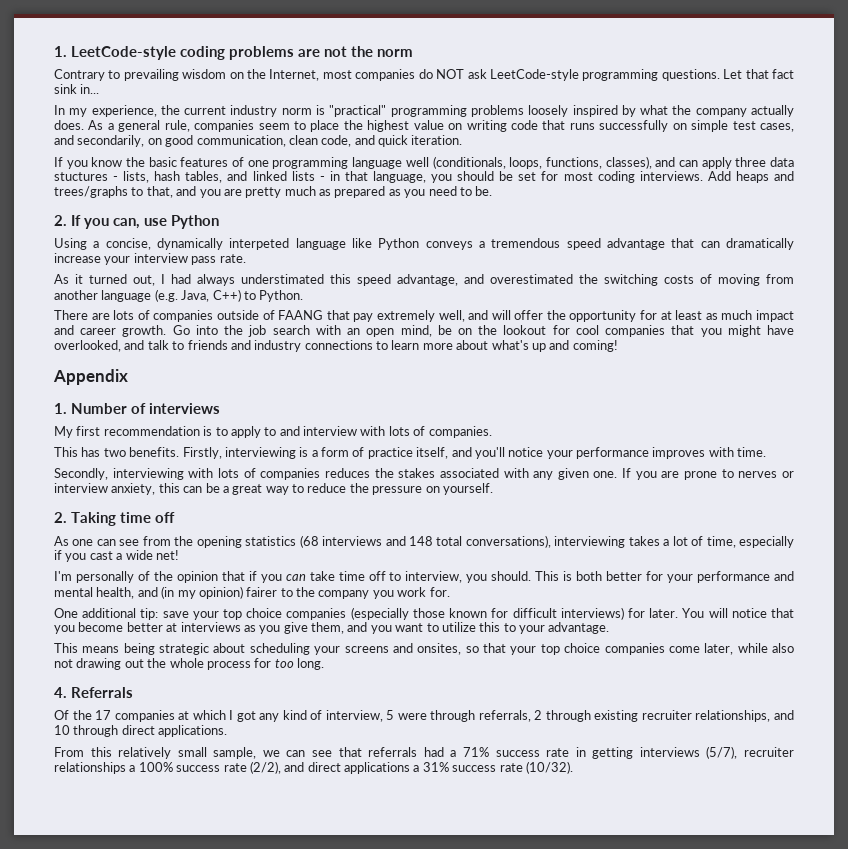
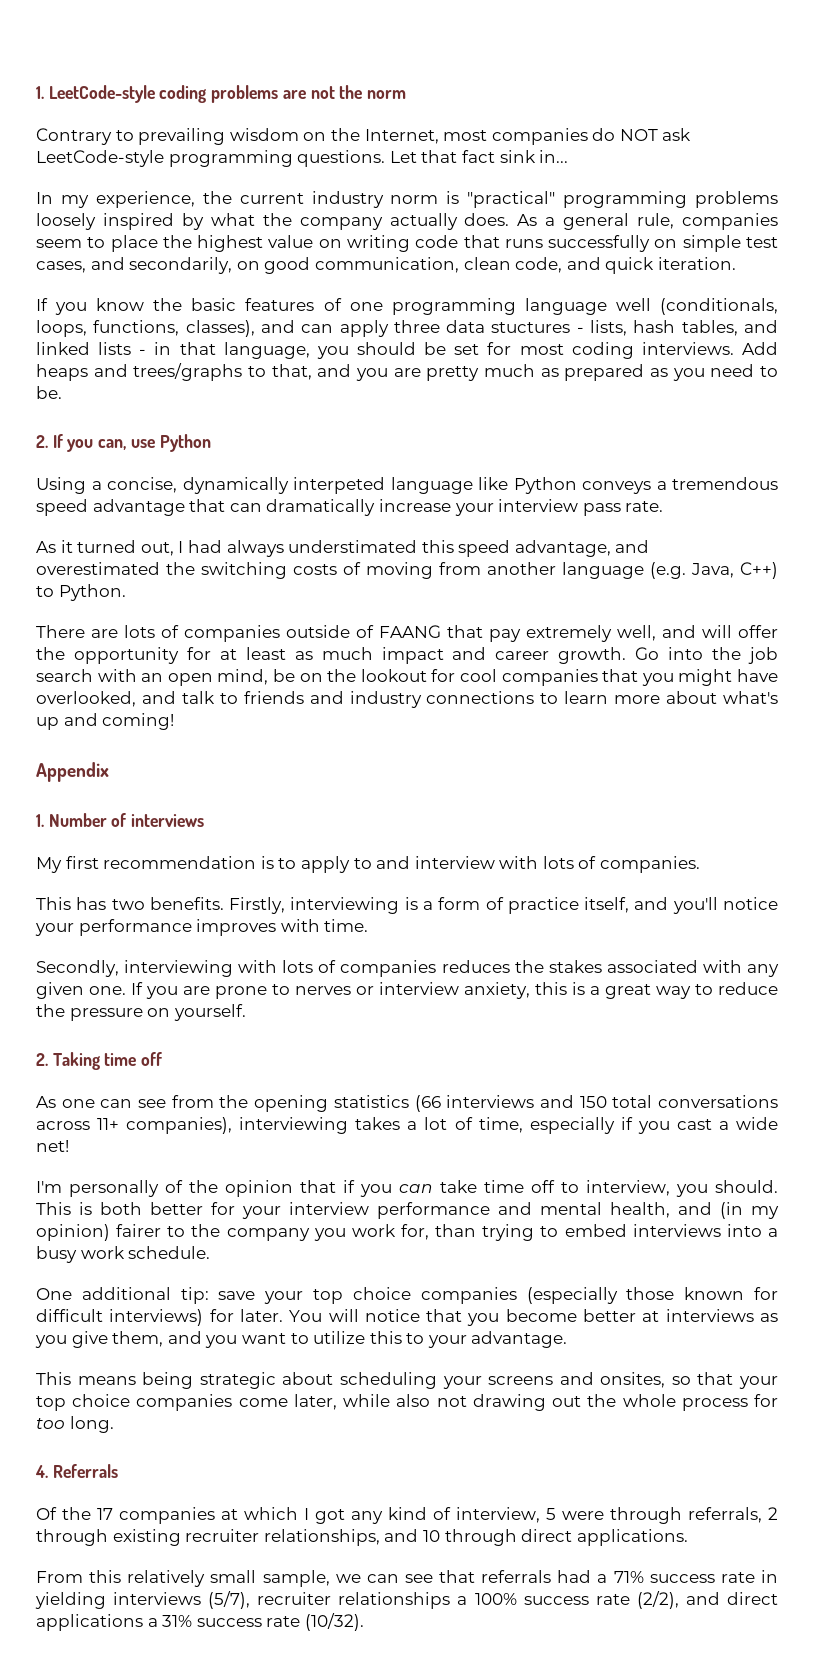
- If you are prone to nerves or interview anxiety, this can be a great way to reduce the pressure on yourself.
+ If you are prone to nerves or interview anxiety, this is a great way to reduce the pressure on yourself.
- As one can see from the opening statistics (68 interviews and 148 total conversations), interviewing takes a lot of time, especially if you cast a wide net!
+ As one can see from the opening statistics (66 interviews and 150 total conversations across 11+ companies), interviewing takes a lot of time, especially if you cast a wide net!
- This is both better for your performance and mental health, and (in my opinion) fairer to the company you work for.
+ This is both better for your interview performance and mental health, and (in my opinion) fairer to the company you work for, than trying to embed interviews into a busy work schedule.
- From this relatively small sample, we can see that referrals had a 71% success rate in getting interviews (5/7), recruiter relationships a 100% success rate (2/2), and direct applications a 31% success rate (10/32).
+ From this relatively small sample, we can see that referrals had a 71% success rate in yielding interviews (5/7), recruiter relationships a 100% success rate (2/2), and direct applications a 31% success rate (10/32).

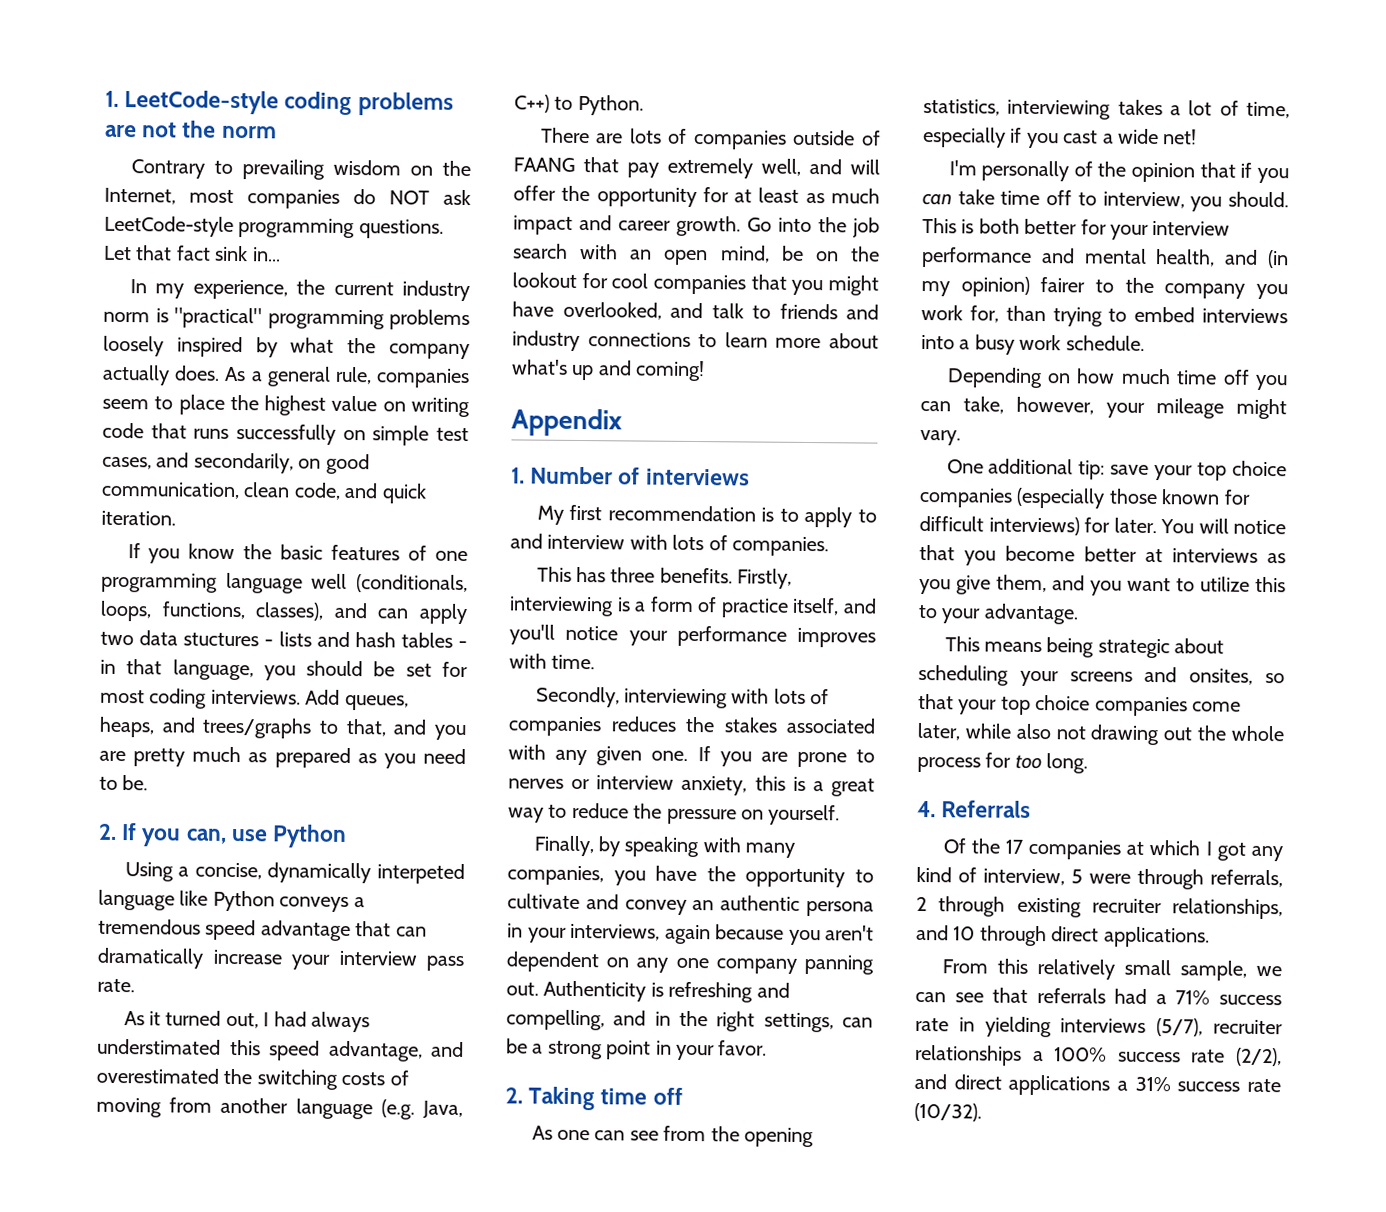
- If you know the basic features of one programming language well (conditionals, loops, functions, classes), and can apply three data stuctures - lists, hash tables, and linked lists - in that language, you should be set for most coding interviews.
+ If you know the basic features of one programming language well (conditionals, loops, functions, classes), and can apply two data stuctures - lists and hash tables - in that language, you should be set for most coding interviews.
- Add heaps and trees/graphs to that, and you are pretty much as prepared as you need to be.
+ Add queues, heaps, and trees/graphs to that, and you are pretty much as prepared as you need to be.
- This has two benefits.
+ This has three benefits.
+ Finally, by speaking with many companies, you have the opportunity to cultivate and convey an authentic persona in your interviews, again because you aren't dependent on any one company panning out. Authenticity is refreshing and compelling, and in the right settings, can be a strong point in your favor.
- As one can see from the opening statistics (66 interviews and 150 total conversations across 11+ companies), interviewing takes a lot of time, especially if you cast a wide net!
+ As one can see from the opening statistics, interviewing takes a lot of time, especially if you cast a wide net!
+ Depending on how much time off you can take, however, your mileage might vary.

